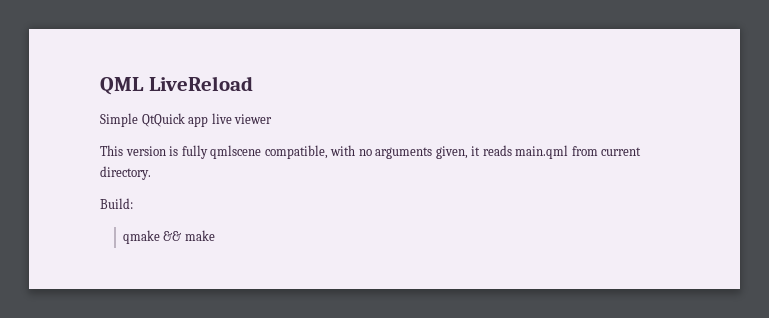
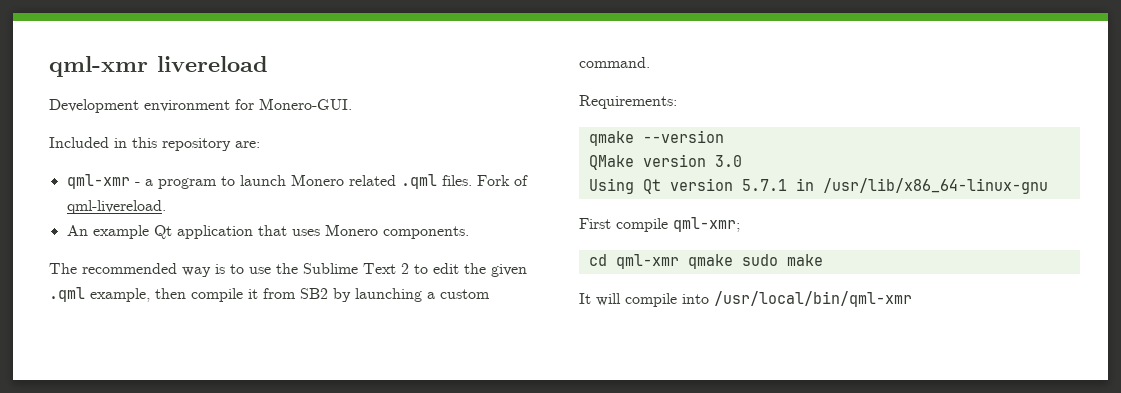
- QML LiveReload
- Simple QtQuick app live viewer
- This version is fully qmlscene compatible, with no arguments given, it reads main.qml from current directory.
- Build:
- qmake && make
+ qml-xmr livereload
+ Development environment for Monero-GUI.
+ Included in this repository are:
+ qml-xmr - a program to launch Monero related .qml files. Fork of qml-livereload.
+ An example Qt application that uses Monero components.
+ The recommended way is to use the Sublime Text 2 to edit the given .qml example, then compile it from SB2 by launching a custom command.
+ Requirements:
+ qmake --version
+ QMake version 3.0
+ Using Qt version 5.7.1 in /usr/lib/x86_64-linux-gnu
+ First compile qml-xmr;
+ cd qml-xmr qmake sudo make
+ It will compile into /usr/local/bin/qml-xmr

